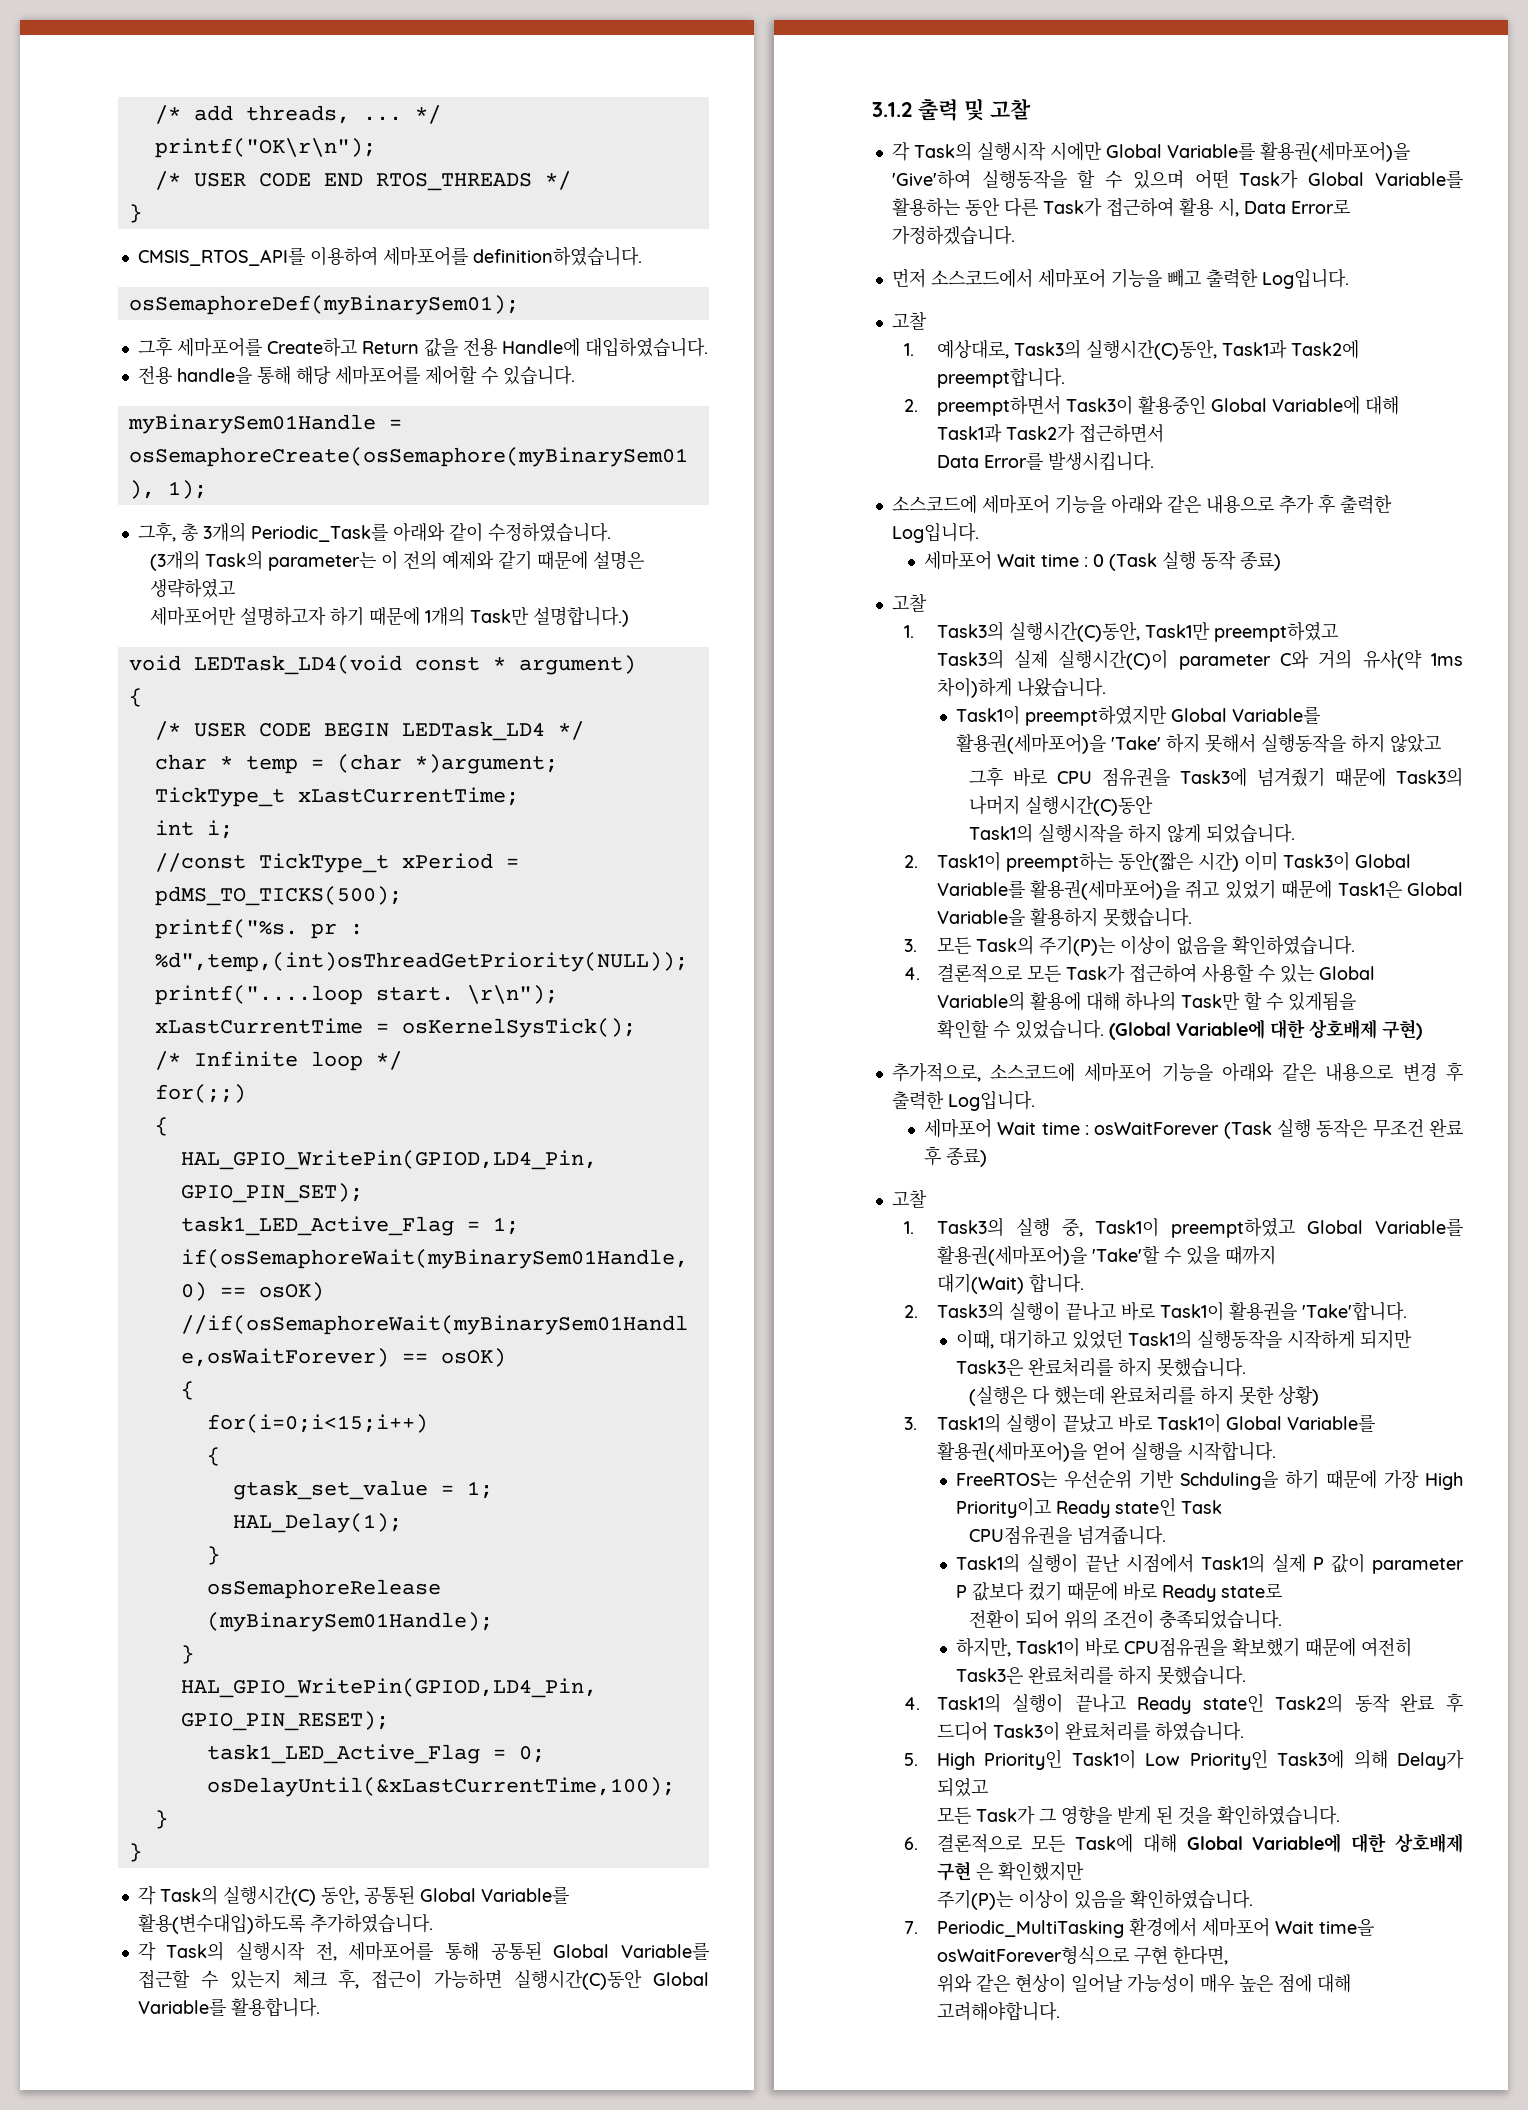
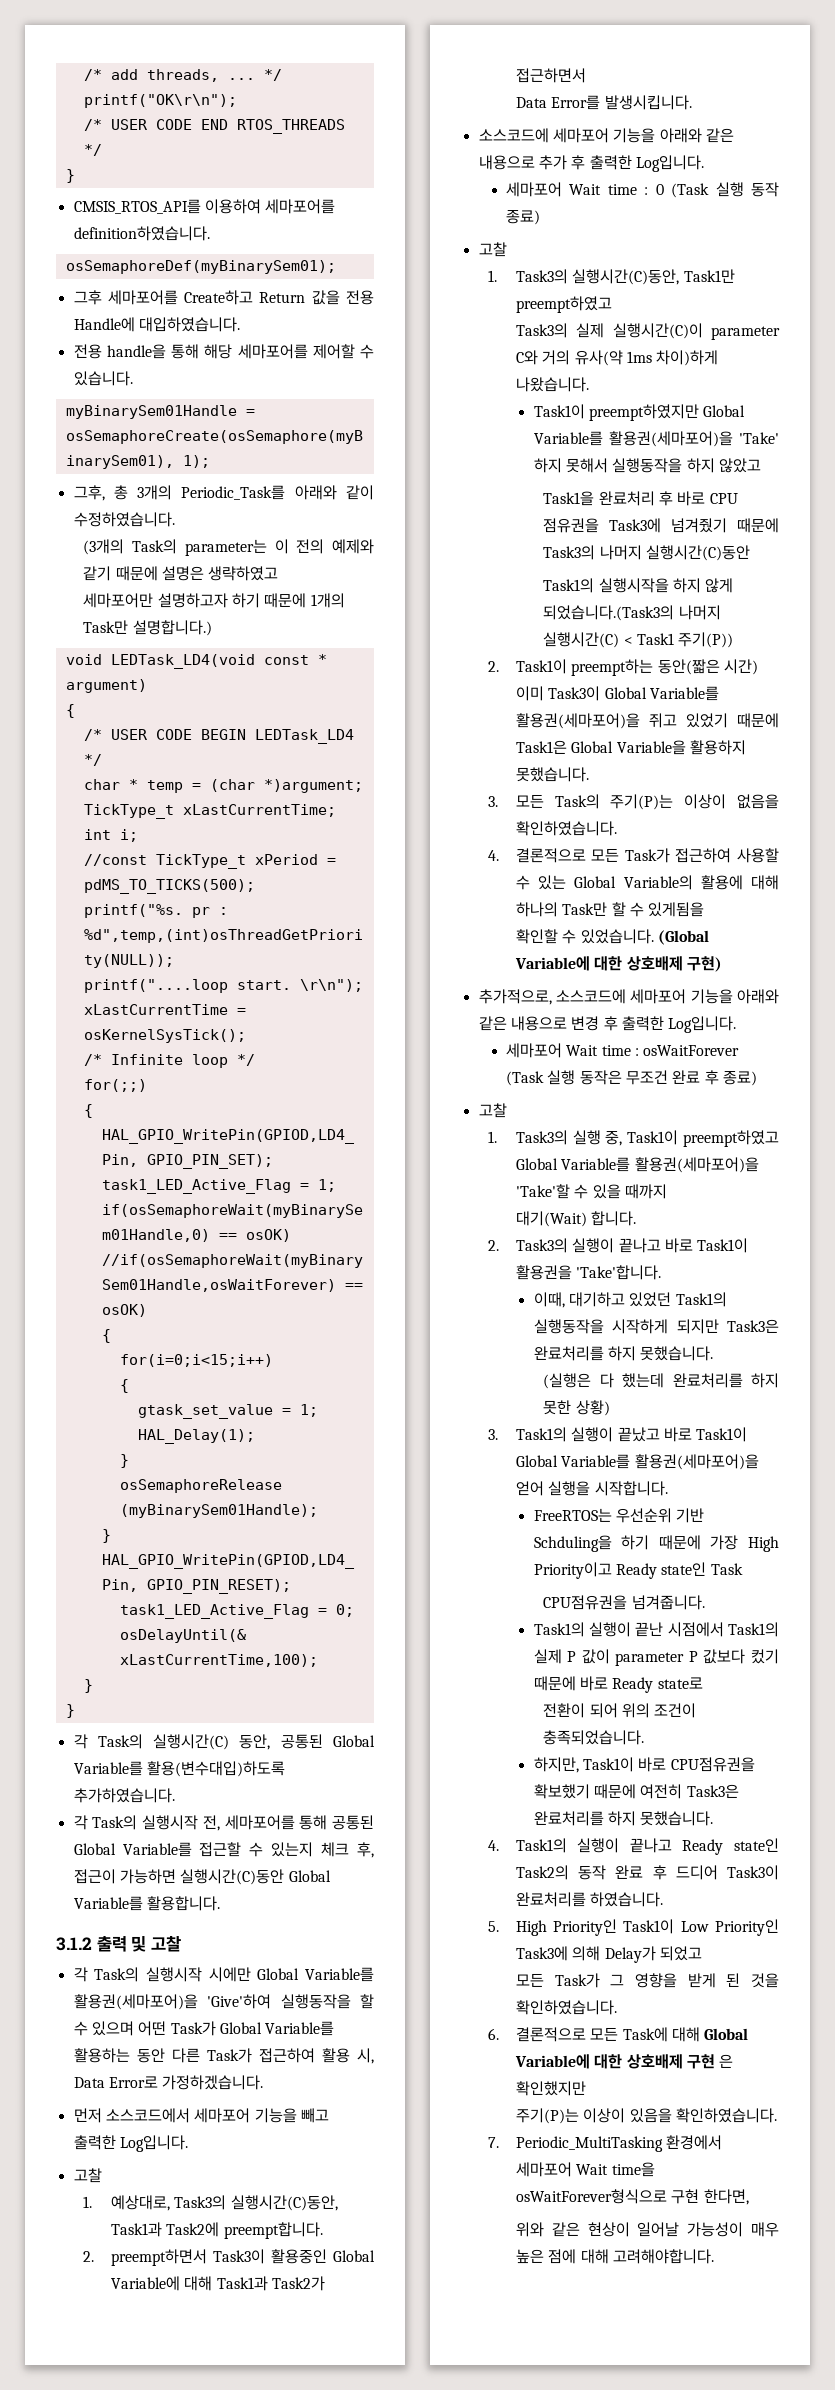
- 그후 바로 CPU 점유권을 Task3에 넘겨줬기 때문에 Task3의 나머지 실행시간(C)동안
+ Task1을 완료처리 후 바로 CPU 점유권을 Task3에 넘겨줬기 때문에 Task3의 나머지 실행시간(C)동안
- Task1의 실행시작을 하지 않게 되었습니다.
+ Task1의 실행시작을 하지 않게 되었습니다.(Task3의 나머지 실행시간(C) < Task1 주기(P))

